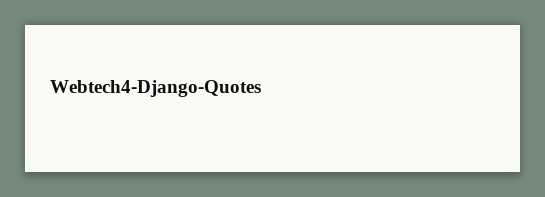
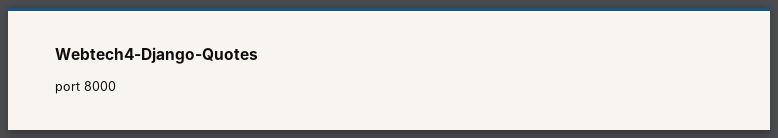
+ port 8000

